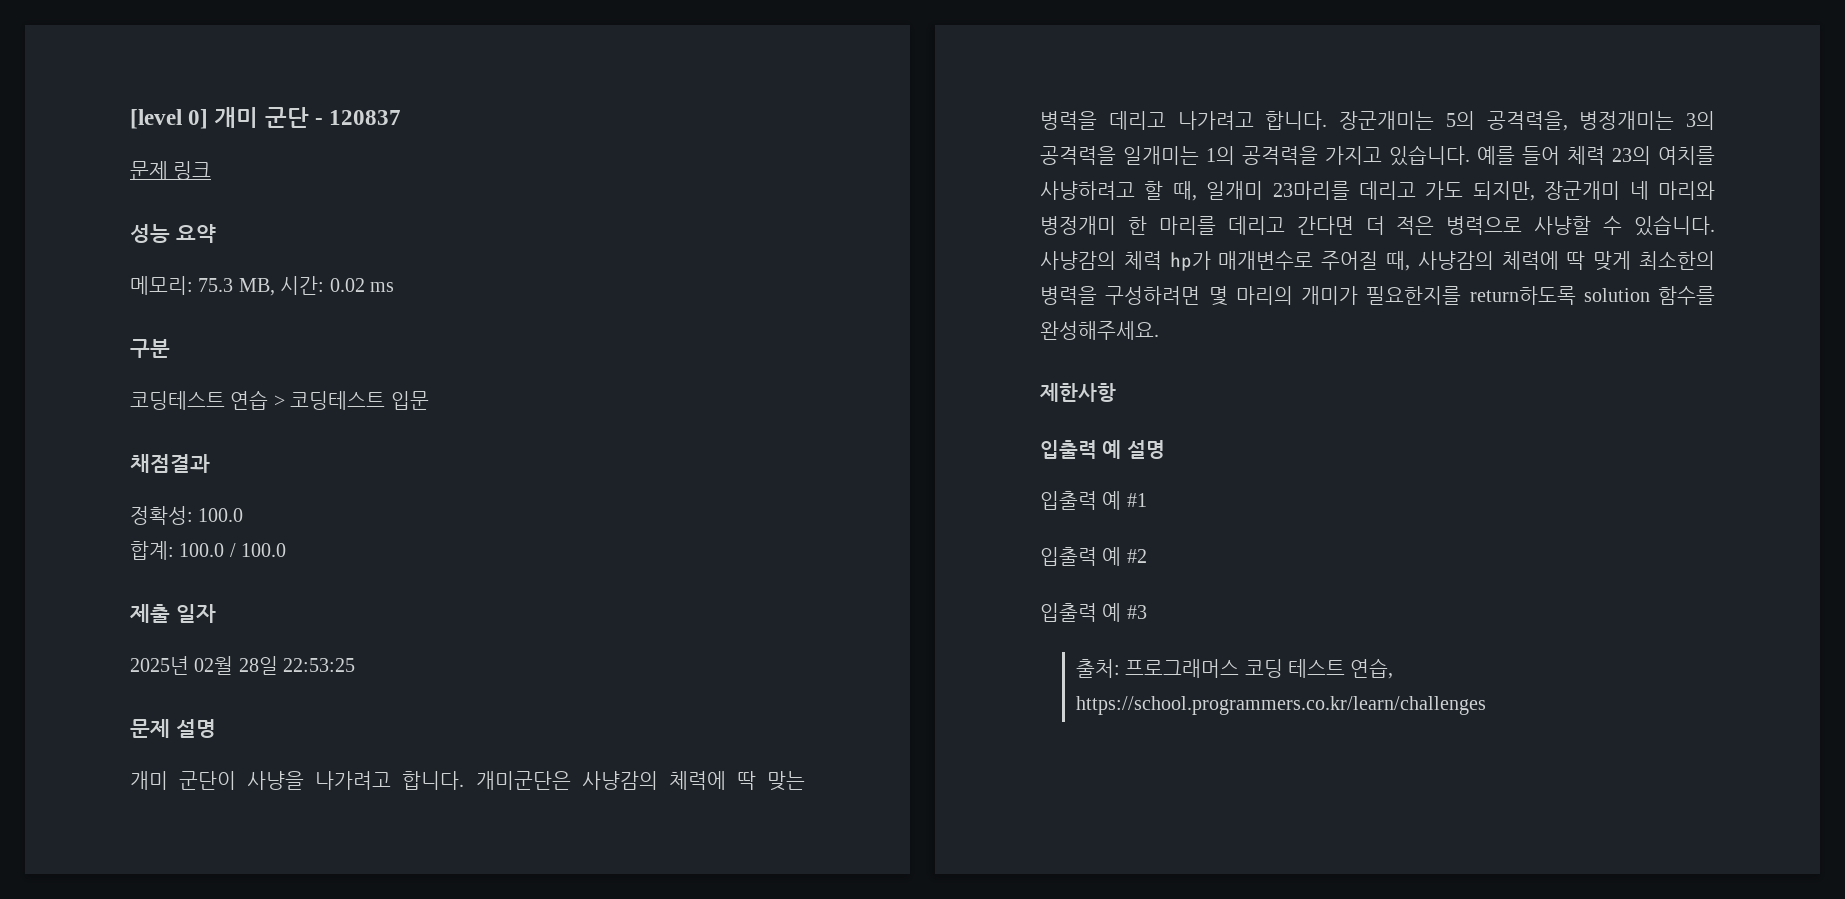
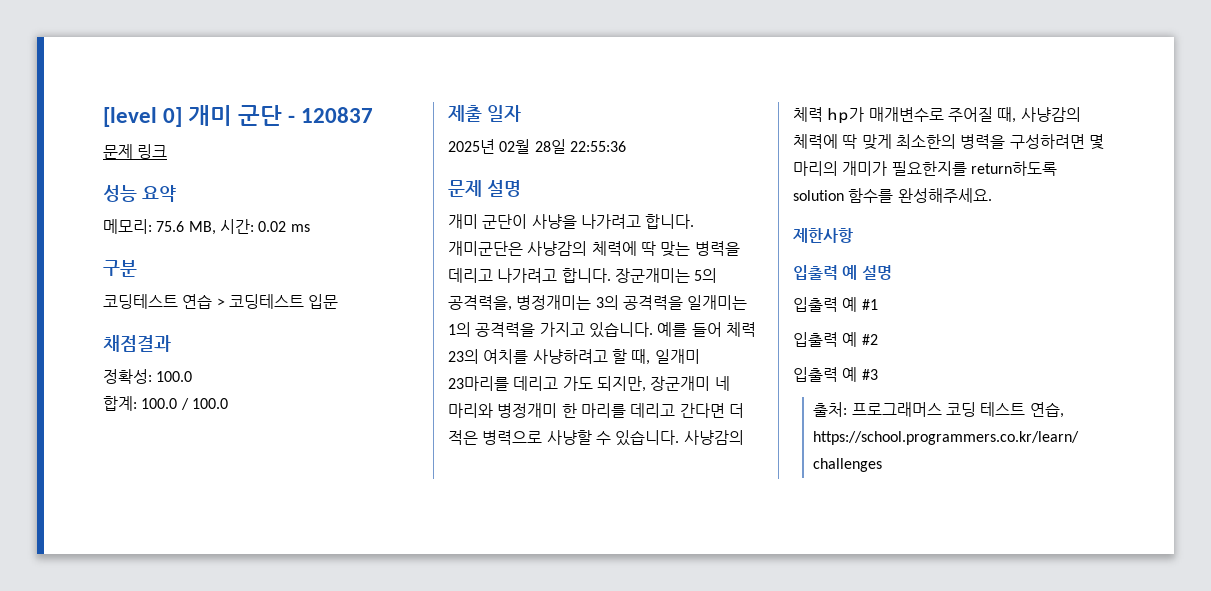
- 메모리: 75.3 MB, 시간: 0.02 ms
+ 메모리: 75.6 MB, 시간: 0.02 ms
- 2025년 02월 28일 22:53:25
+ 2025년 02월 28일 22:55:36

